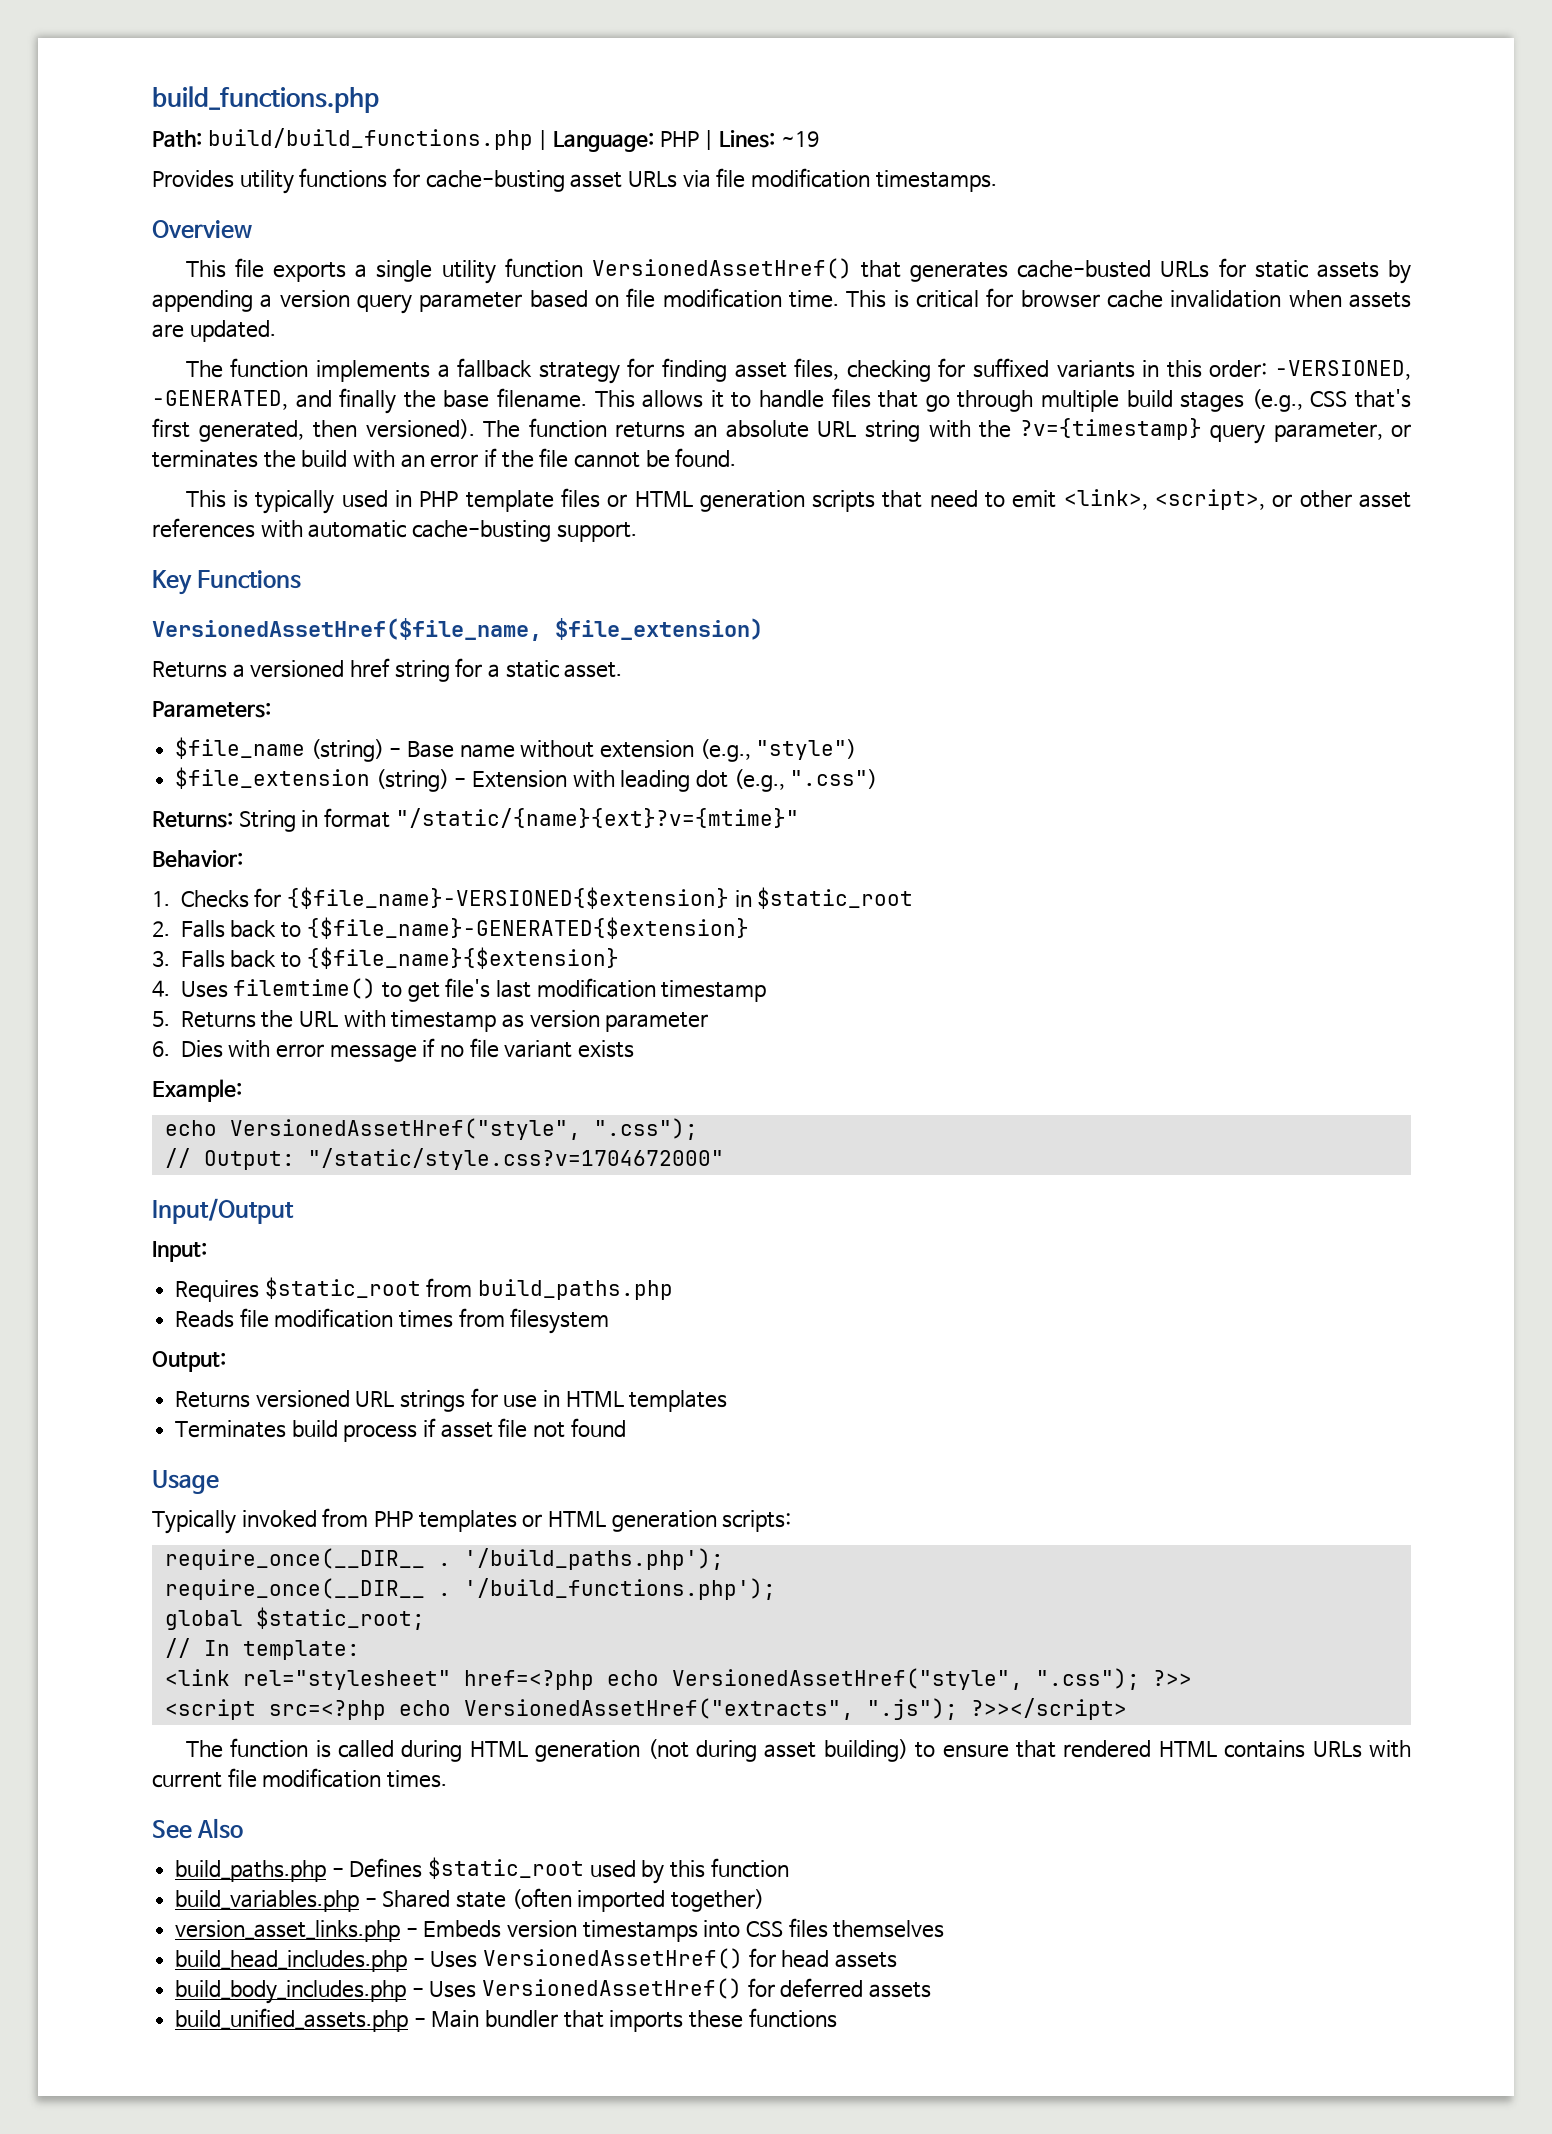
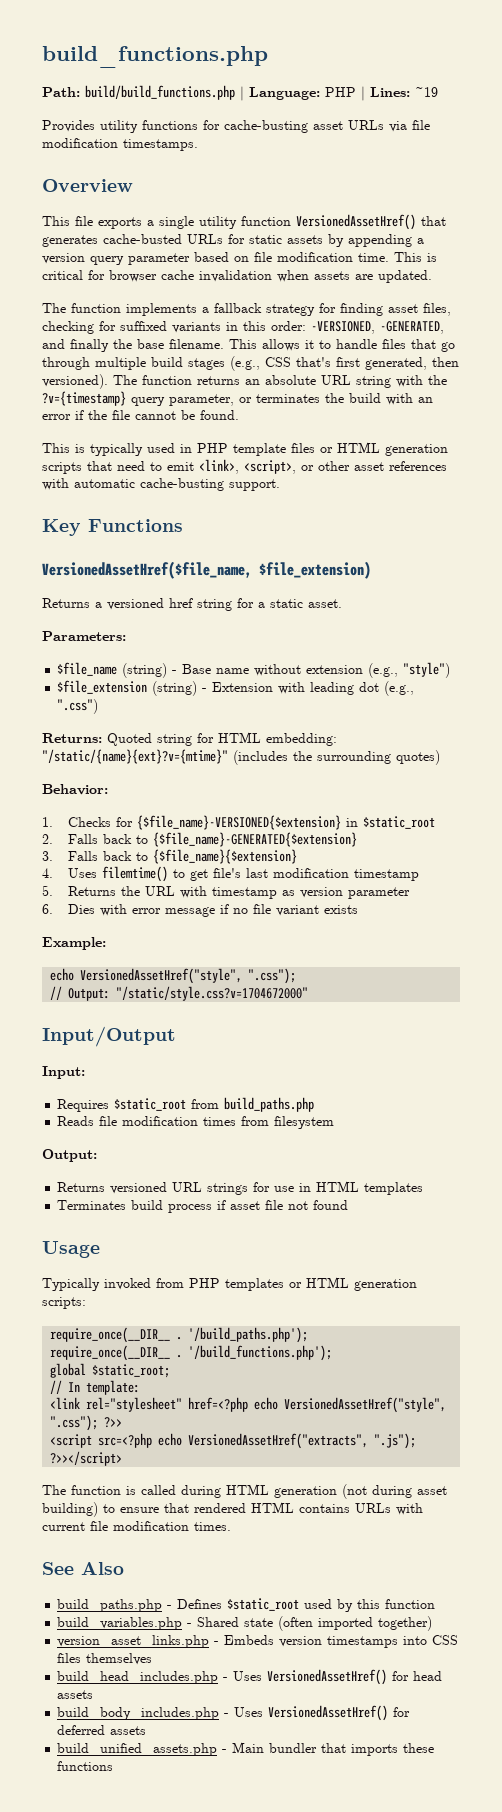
- Returns: String in format "/static/{name}{ext}?v={mtime}"
+ Returns: Quoted string for HTML embedding: "/static/{name}{ext}?v={mtime}" (includes the surrounding quotes)

